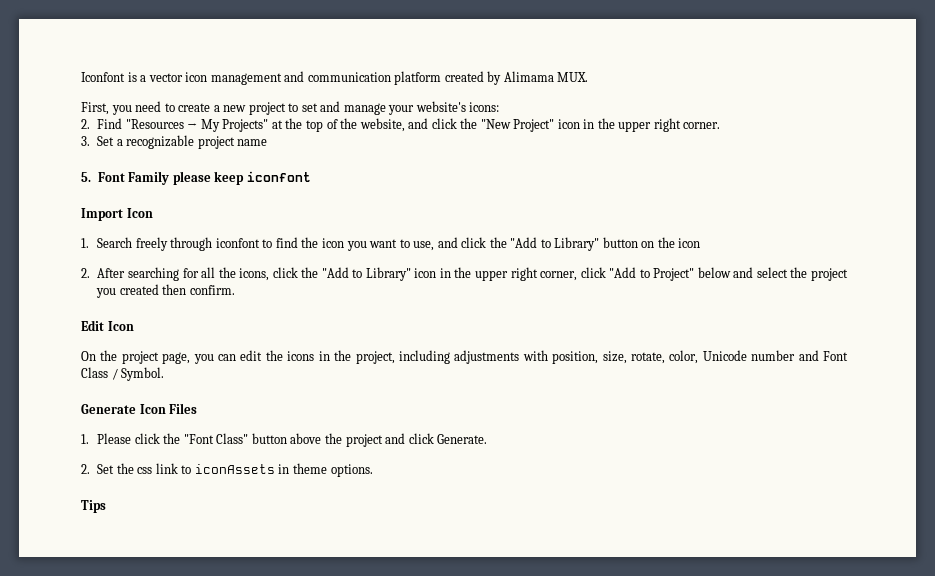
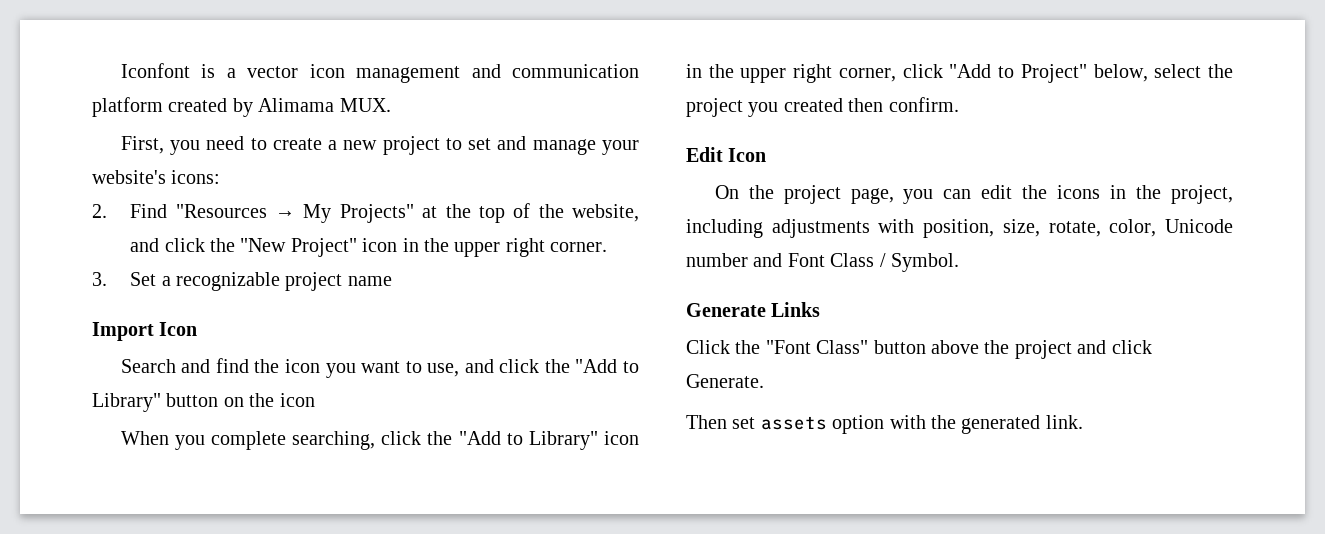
- 5. Font Family please keep iconfont
  Import Icon
- 1. Search freely through iconfont to find the icon you want to use, and click the "Add to Library" button on the icon
+ Search and find the icon you want to use, and click the "Add to Library" button on the icon
- 2. After searching for all the icons, click the "Add to Library" icon in the upper right corner, click "Add to Project" below and select the project you created then confirm.
+ When you complete searching, click the "Add to Library" icon in the upper right corner, click "Add to Project" below, select the project you created then confirm.
- Generate Icon Files
- 1. Please click the "Font Class" button above the project and click Generate.
+ Generate Links
+ Click the "Font Class" button above the project and click Generate.
- 2. Set the css link to iconAssets in theme options.
- Tips
+ Then set assets option with the generated link.

